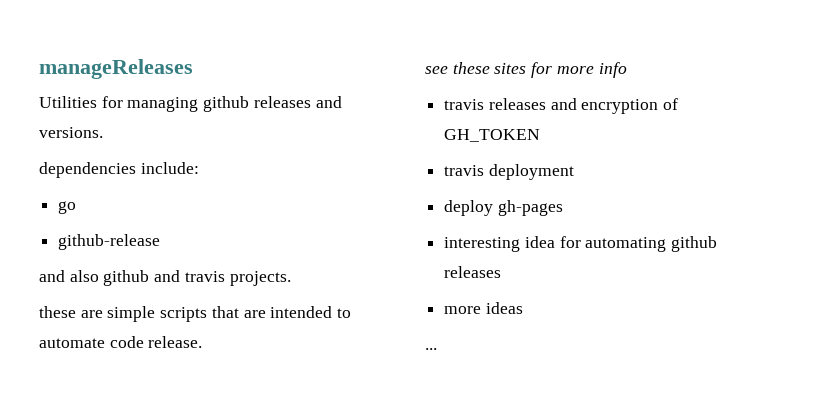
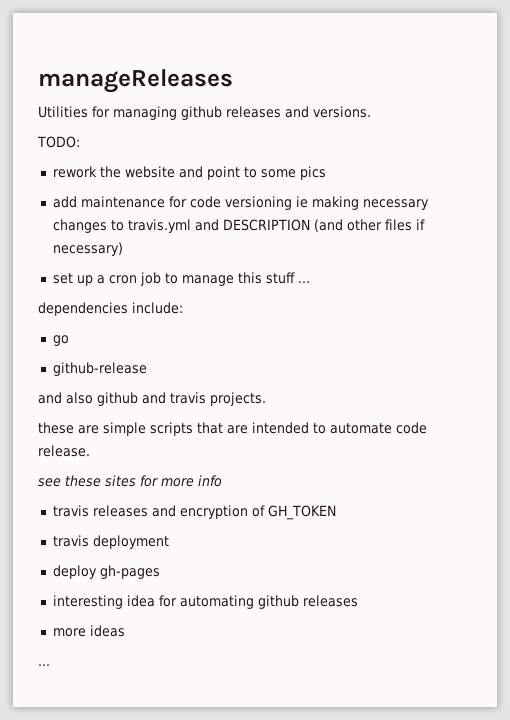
+ TODO:
+ rework the website and point to some pics
+ add maintenance for code versioning ie making necessary changes to travis.yml and DESCRIPTION (and other files if necessary)
+ set up a cron job to manage this stuff ...

